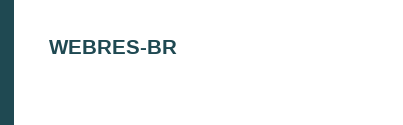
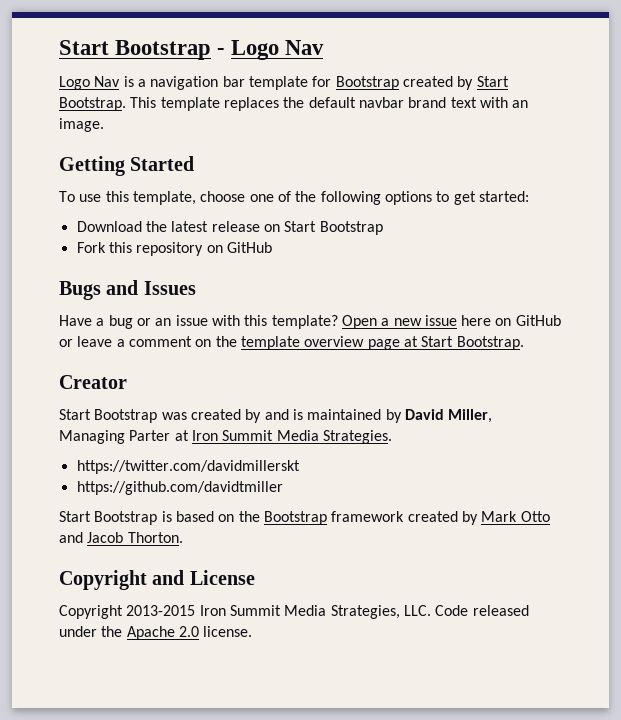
- WEBRES-BR
+ Start Bootstrap - Logo Nav
+ Logo Nav is a navigation bar template for Bootstrap created by Start Bootstrap. This template replaces the default navbar brand text with an image.
+ Getting Started
+ To use this template, choose one of the following options to get started:
+ Download the latest release on Start Bootstrap
+ Fork this repository on GitHub
+ Bugs and Issues
+ Have a bug or an issue with this template? Open a new issue here on GitHub or leave a comment on the template overview page at Start Bootstrap.
+ Creator
+ Start Bootstrap was created by and is maintained by David Miller, Managing Parter at Iron Summit Media Strategies.
+ https://twitter.com/davidmillerskt
+ https://github.com/davidtmiller
+ Start Bootstrap is based on the Bootstrap framework created by Mark Otto and Jacob Thorton.
+ Copyright and License
+ Copyright 2013-2015 Iron Summit Media Strategies, LLC. Code released under the Apache 2.0 license.

